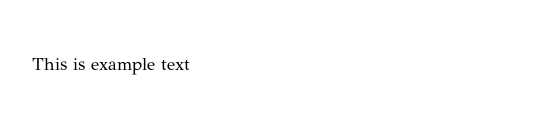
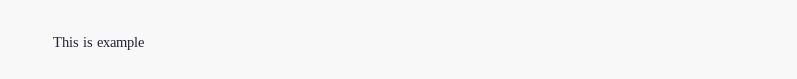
- This is example text
+ This is example

